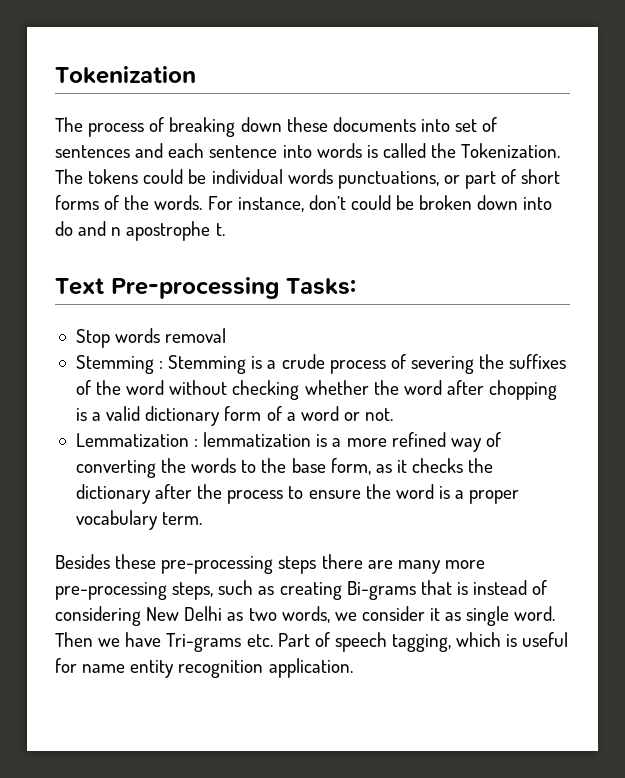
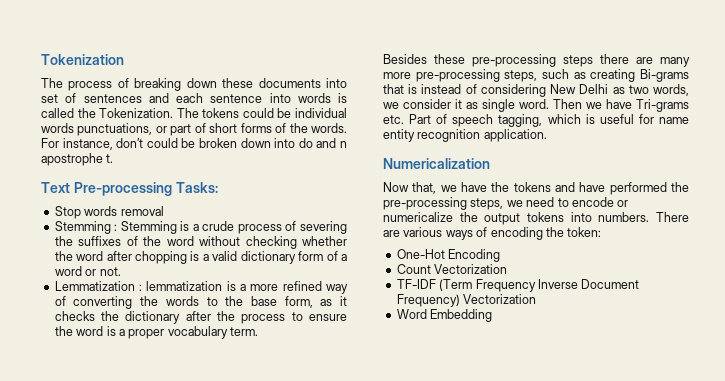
+ Numericalization
+ Now that, we have the tokens and have performed the pre-processing steps, we need to encode or numericalize the output tokens into numbers. There are various ways of encoding the token:
+ One-Hot Encoding
+ Count Vectorization
+ TF-IDF (Term Frequency Inverse Document Frequency) Vectorization
+ Word Embedding

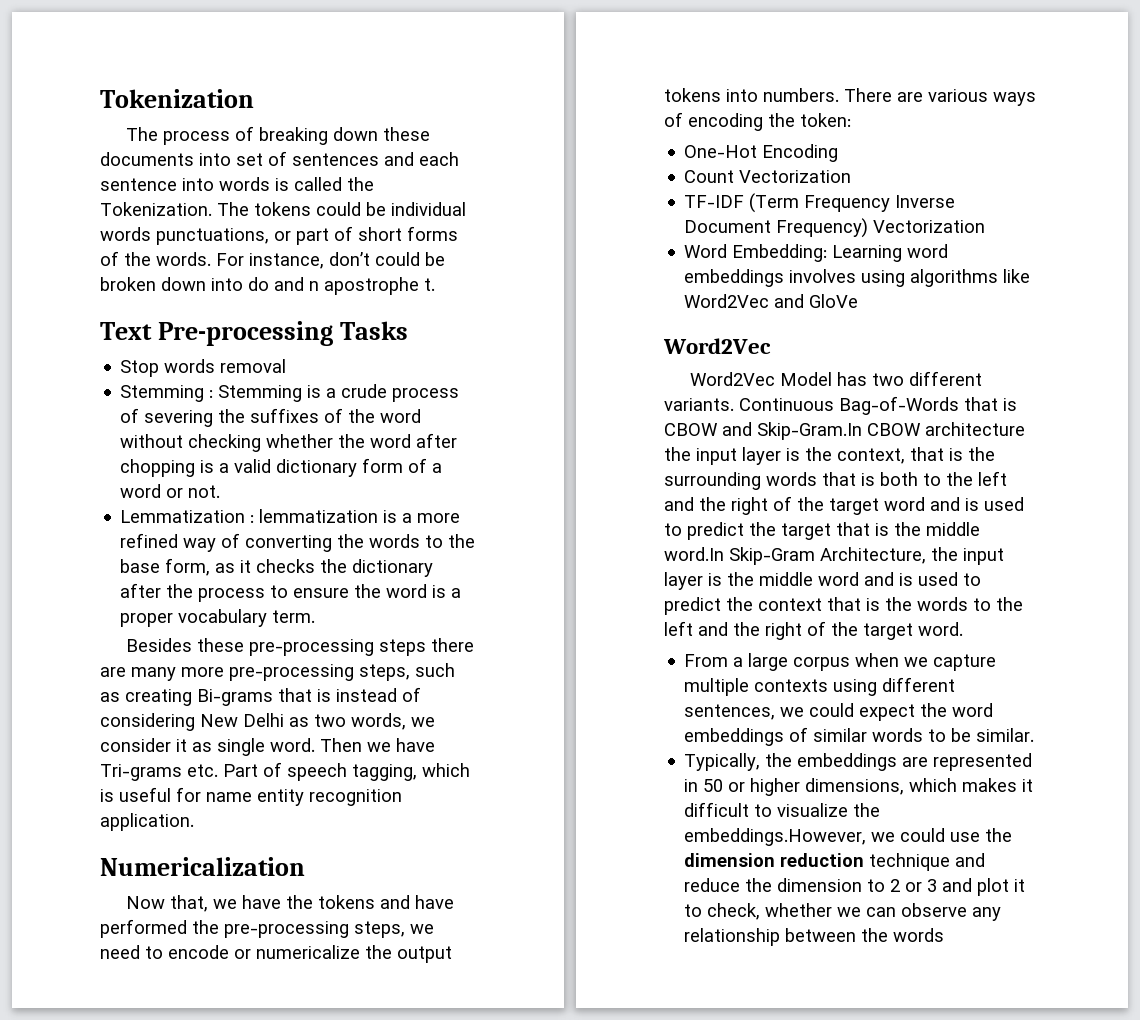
- Text Pre-processing Tasks:
+ Text Pre-processing Tasks
- Word Embedding
+ Word Embedding: Learning word embeddings involves using algorithms like Word2Vec and GloVe
+ Word2Vec
+ Word2Vec Model has two different variants. Continuous Bag-of-Words that is CBOW and Skip-Gram.In CBOW architecture the input layer is the context, that is the surrounding words that is both to the left and the right of the target word and is used to predict the target that is the middle word.In Skip-Gram Architecture, the input layer is the middle word and is used to predict the context that is the words to the left and the right of the target word.
+ From a large corpus when we capture multiple contexts using different sentences, we could expect the word embeddings of similar words to be similar.
+ Typically, the embeddings are represented in 50 or higher dimensions, which makes it difficult to visualize the embeddings.However, we could use the dimension reduction technique and reduce the dimension to 2 or 3 and plot it to check, whether we can observe any relationship between the words

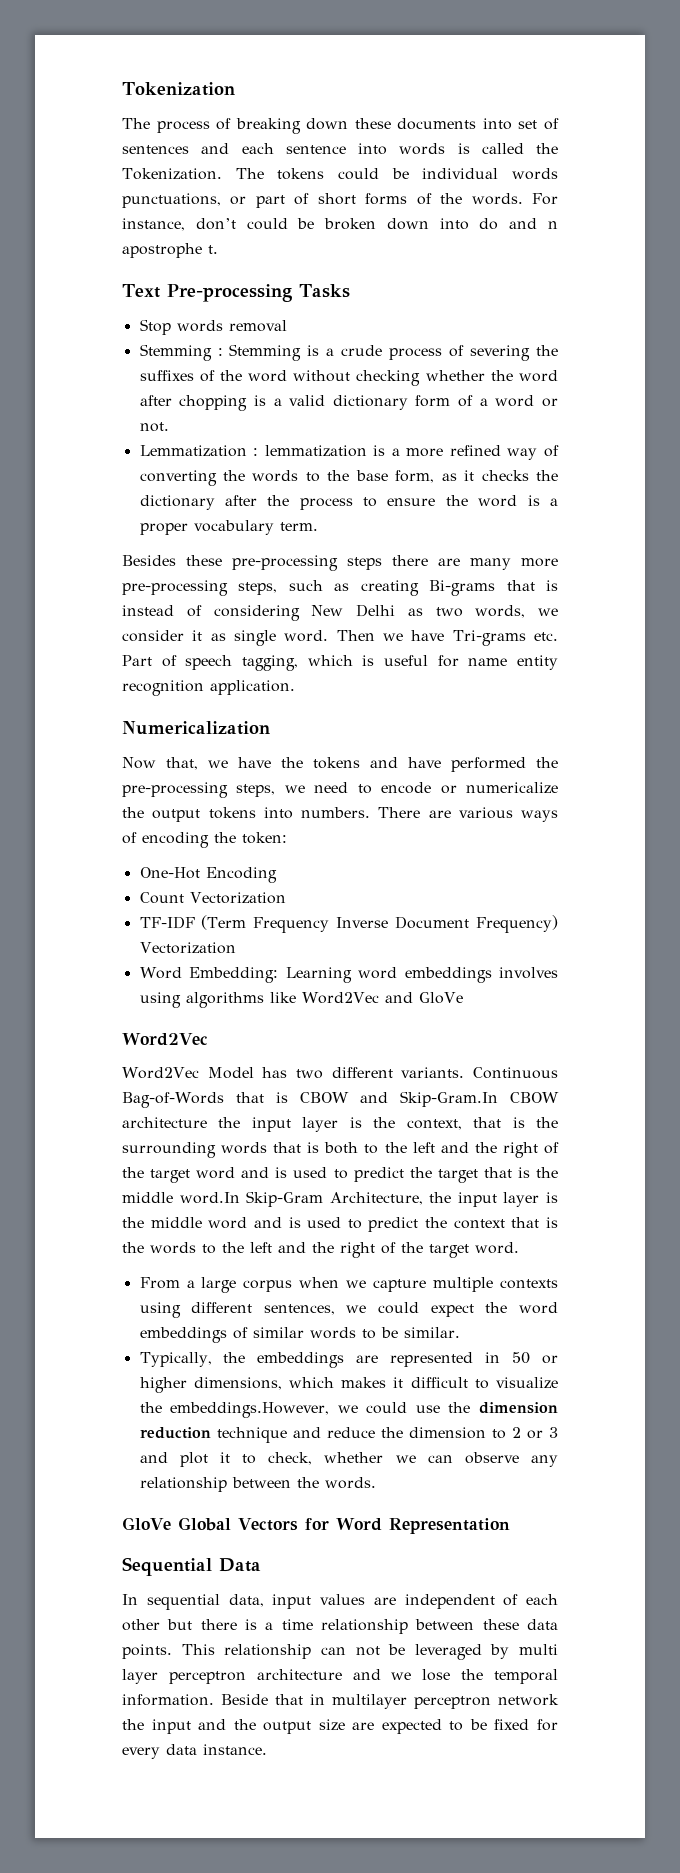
- Typically, the embeddings are represented in 50 or higher dimensions, which makes it difficult to visualize the embeddings.However, we could use the dimension reduction technique and reduce the dimension to 2 or 3 and plot it to check, whether we can observe any relationship between the words
+ Typically, the embeddings are represented in 50 or higher dimensions, which makes it difficult to visualize the embeddings.However, we could use the dimension reduction technique and reduce the dimension to 2 or 3 and plot it to check, whether we can observe any relationship between the words.
+ GloVe Global Vectors for Word Representation
+ Sequential Data
+ In sequential data, input values are independent of each other but there is a time relationship between these data points. This relationship can not be leveraged by multi layer perceptron architecture and we lose the temporal information. Beside that in multilayer perceptron network the input and the output size are expected to be fixed for every data instance.

